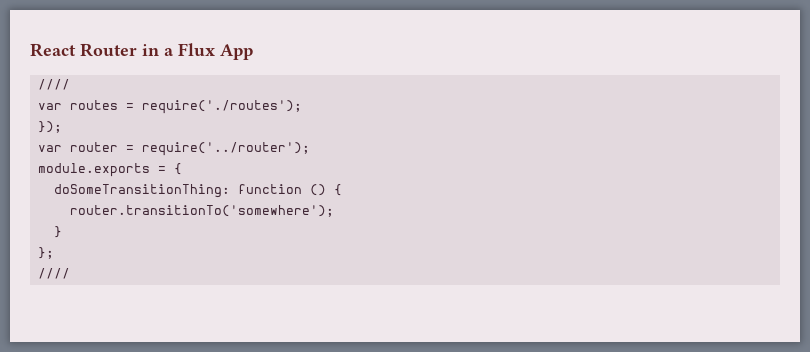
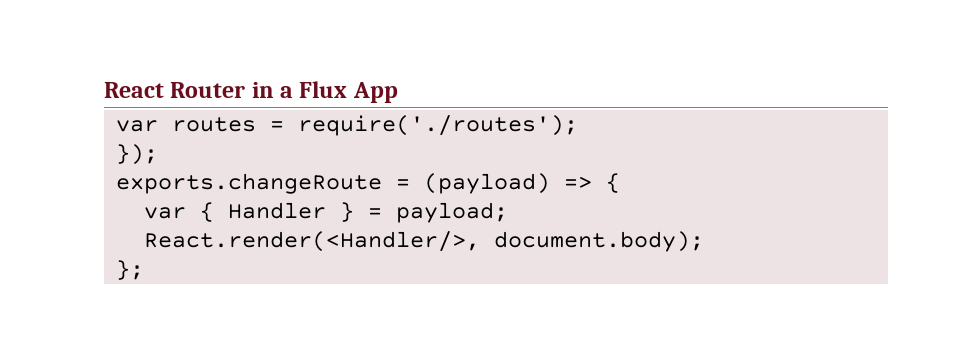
  React Router in a Flux App
- ////
- var router = require('../router');
- module.exports = {
- doSomeTransitionThing: function () {
- router.transitionTo('somewhere');
- }
+ exports.changeRoute = (payload) => {
+ var { Handler } = payload;
+ React.render(<Handler/>, document.body);
  };
- ////

